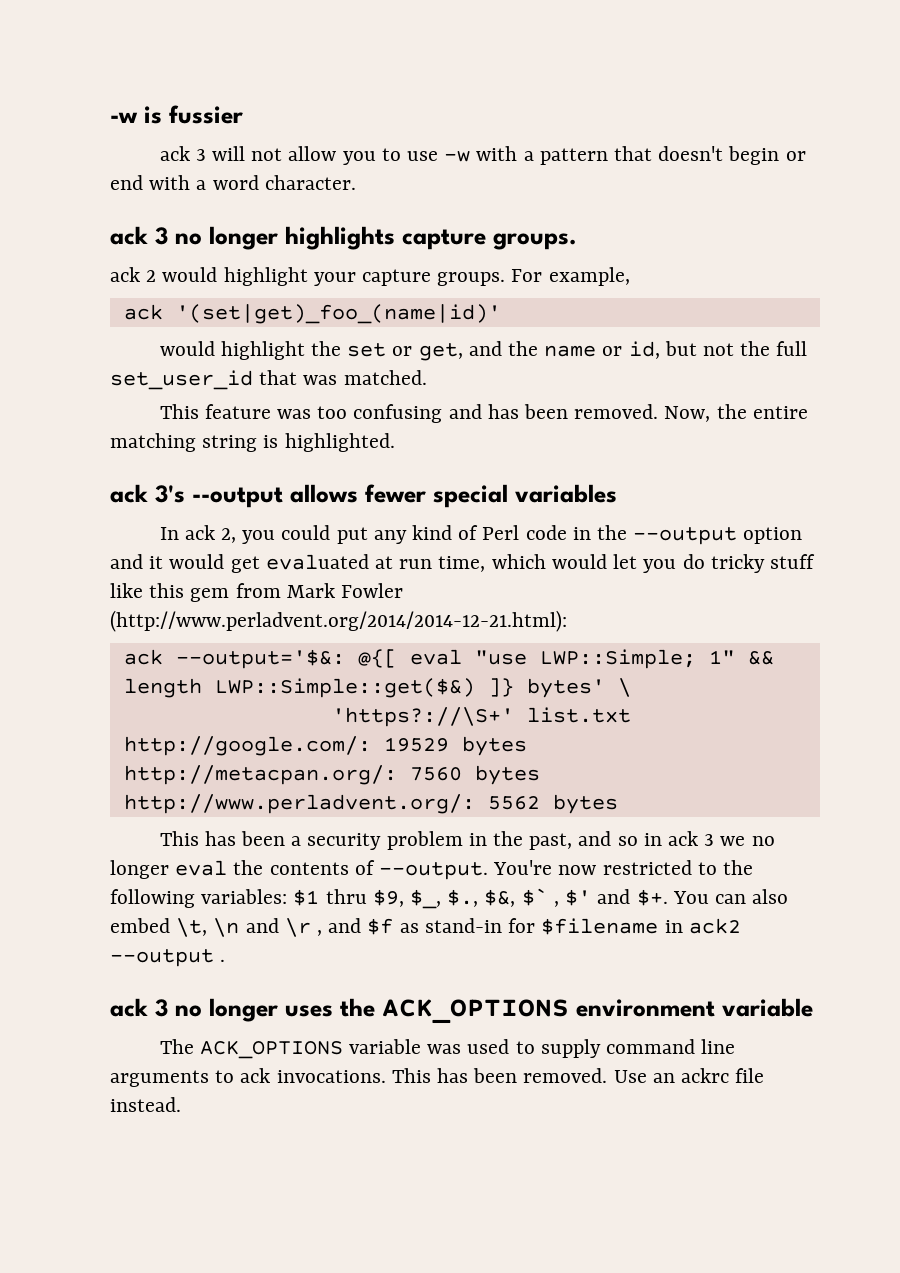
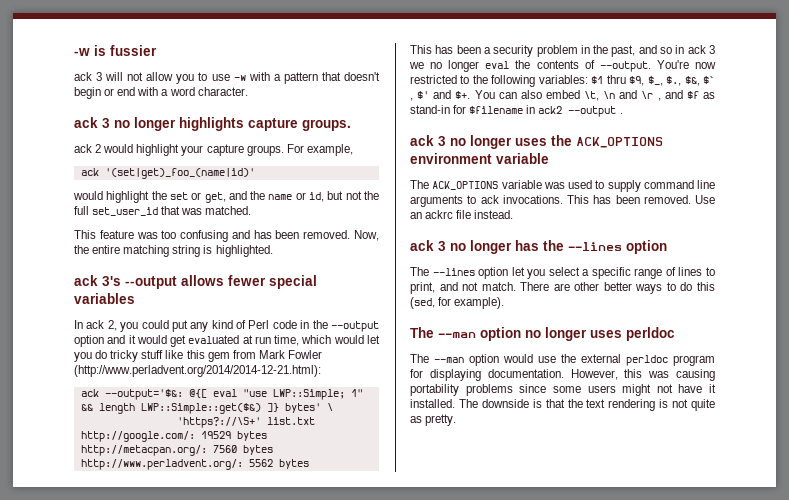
+ ack 3 no longer has the --lines option
+ The --lines option let you select a specific range of lines to print, and not match. There are other better ways to do this (sed, for example).
+ The --man option no longer uses perldoc
+ The --man option would use the external perldoc program for displaying documentation. However, this was causing portability problems since some users might not have it installed. The downside is that the text rendering is not quite as pretty.

